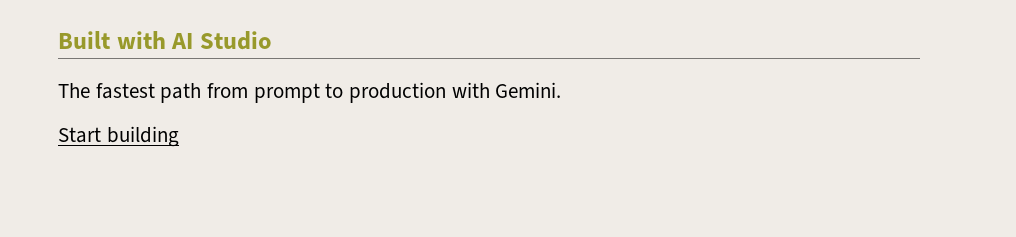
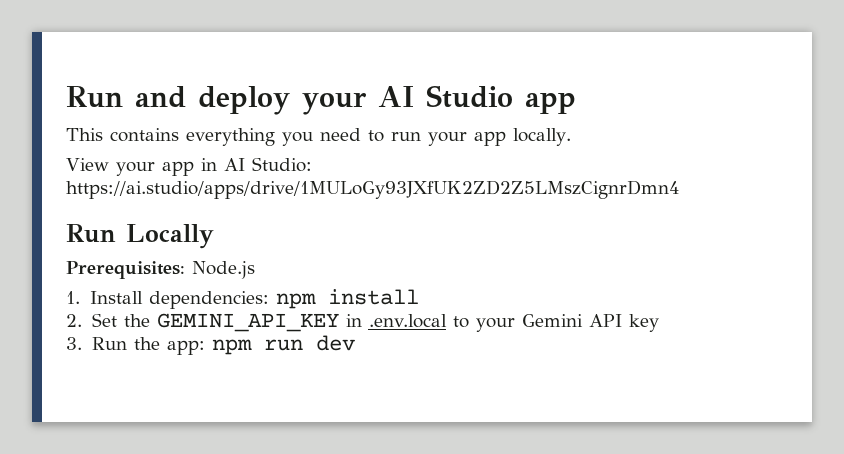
- Built with AI Studio
- The fastest path from prompt to production with Gemini.
- Start building
+ Run and deploy your AI Studio app
+ This contains everything you need to run your app locally.
+ View your app in AI Studio: https://ai.studio/apps/drive/1MULoGy93JXfUK2ZD2Z5LMszCignrDmn4
+ Run Locally
+ Prerequisites: Node.js
+ 1. Install dependencies: npm install
+ 2. Set the GEMINI_API_KEY in .env.local to your Gemini API key
+ 3. Run the app: npm run dev

